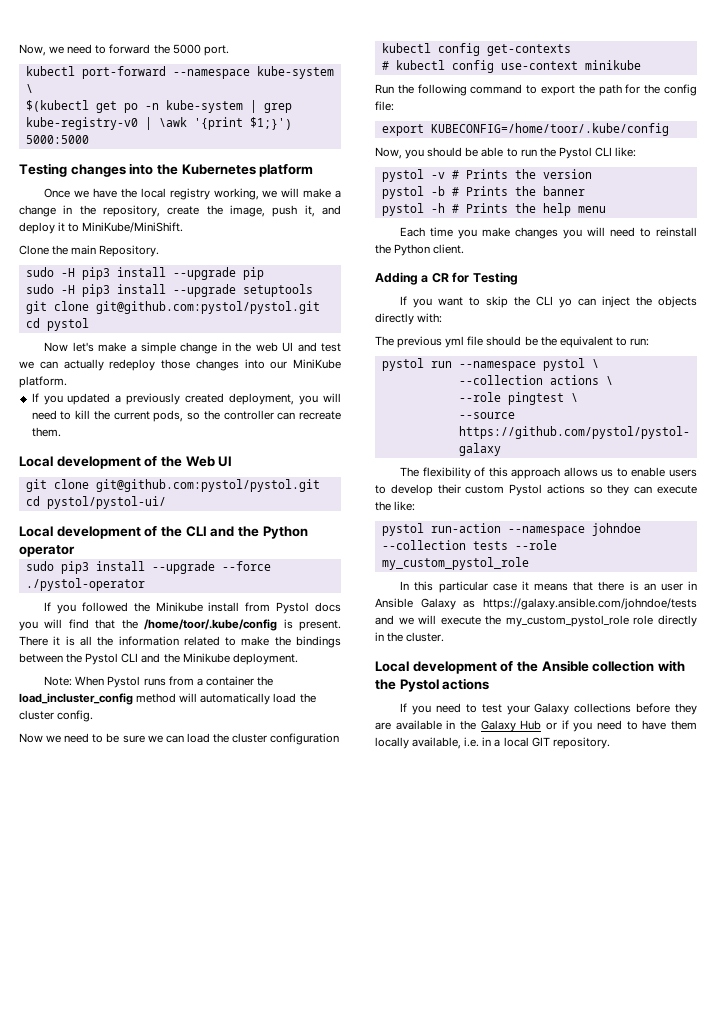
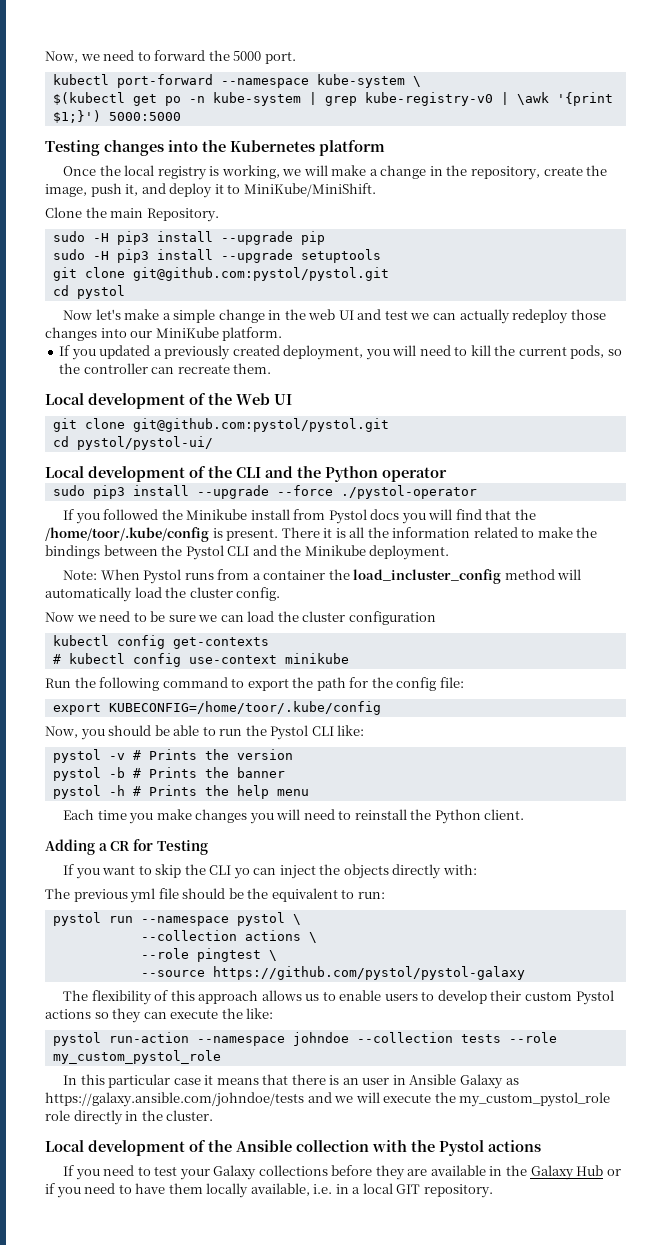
- Once we have the local registry working, we will make a change in the repository, create the image, push it, and deploy it to MiniKube/MiniShift.
+ Once the local registry is working, we will make a change in the repository, create the image, push it, and deploy it to MiniKube/MiniShift.

